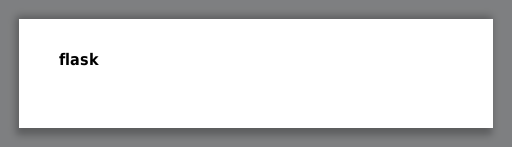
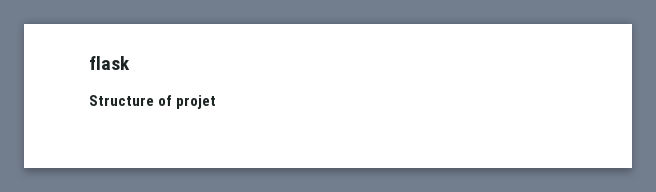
+ Structure of projet

